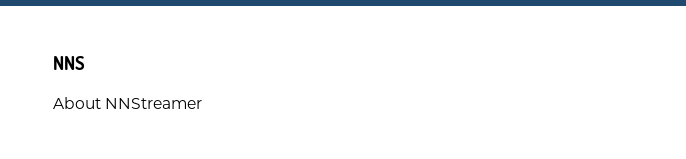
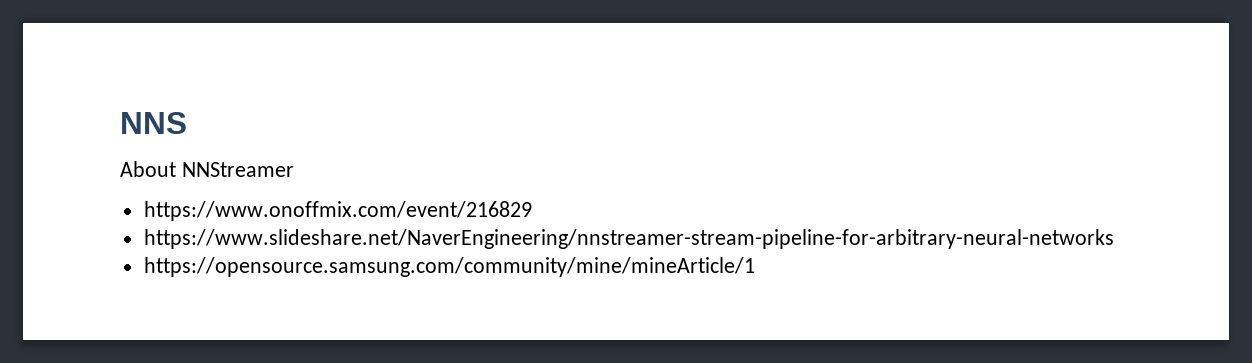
+ https://www.onoffmix.com/event/216829
+ https://www.slideshare.net/NaverEngineering/nnstreamer-stream-pipeline-for-arbitrary-neural-networks
+ https://opensource.samsung.com/community/mine/mineArticle/1

